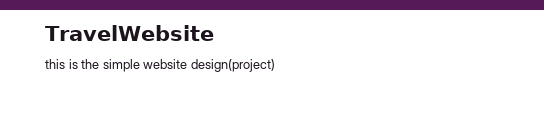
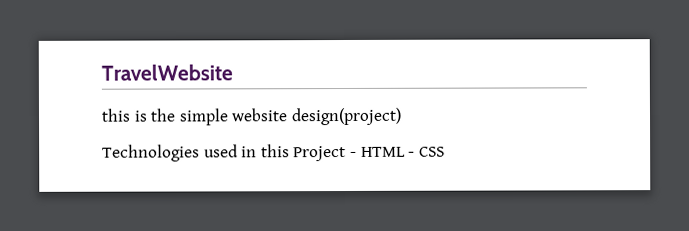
+ Technologies used in this Project - HTML - CSS

